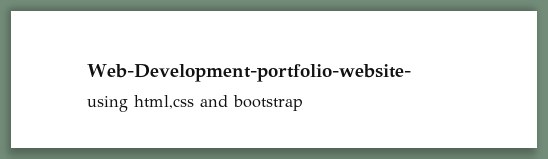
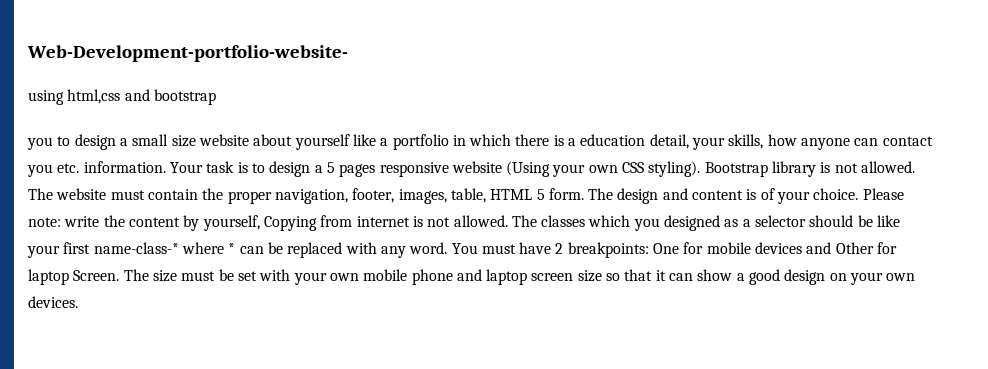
+ you to design a small size website about yourself like a portfolio in which there is a education detail, your skills, how anyone can contact you etc. information. Your task is to design a 5 pages responsive website (Using your own CSS styling). Bootstrap library is not allowed. The website must contain the proper navigation, footer, images, table, HTML 5 form. The design and content is of your choice. Please note: write the content by yourself, Copying from internet is not allowed. The classes which you designed as a selector should be like your first name-class-* where * can be replaced with any word. You must have 2 breakpoints: One for mobile devices and Other for laptop Screen. The size must be set with your own mobile phone and laptop screen size so that it can show a good design on your own devices.

